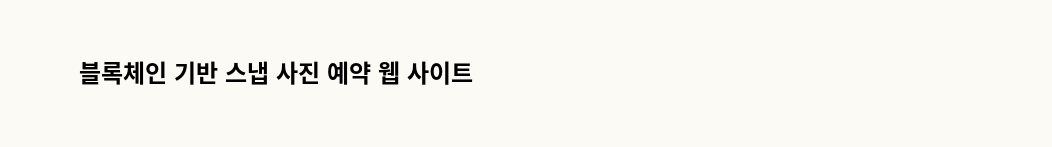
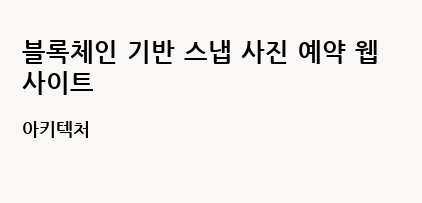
+ 아키텍처

